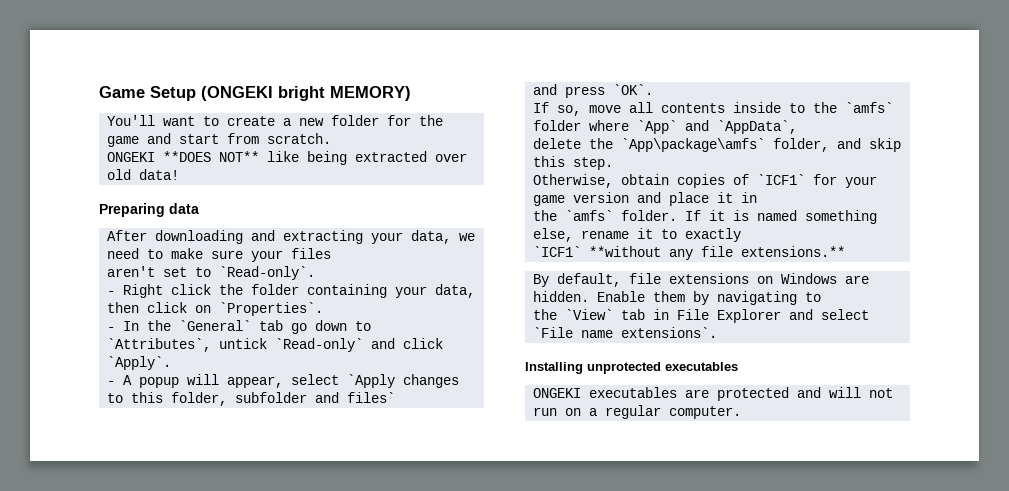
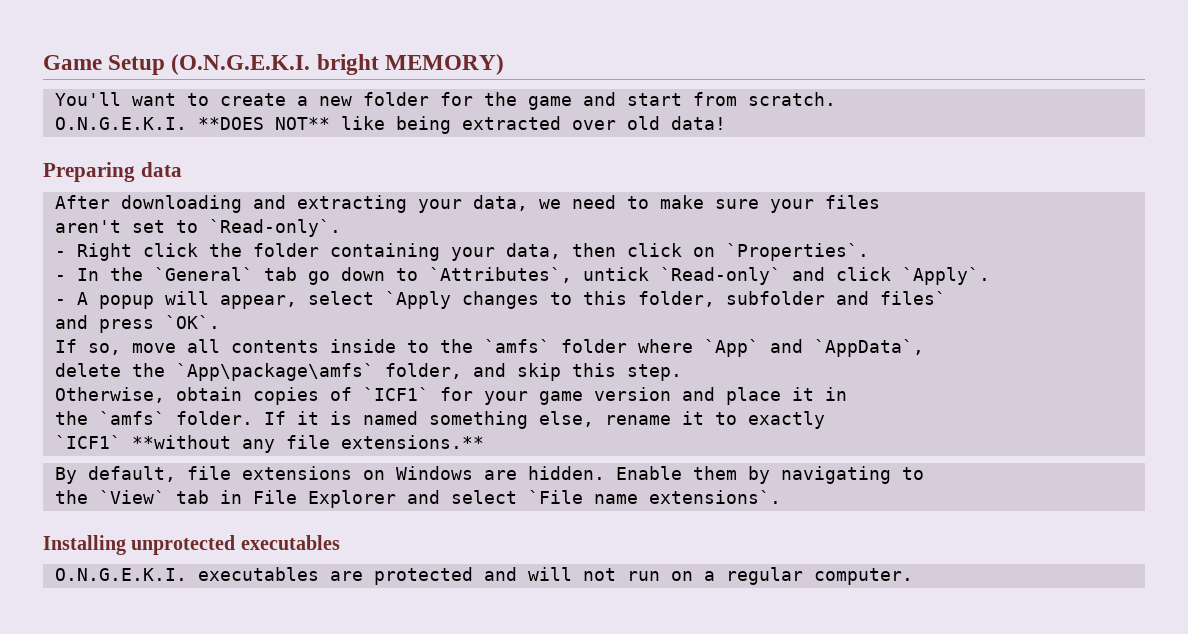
- Game Setup (ONGEKI bright MEMORY)
+ Game Setup (O.N.G.E.K.I. bright MEMORY)
- ONGEKI **DOES NOT** like being extracted over old data!
+ O.N.G.E.K.I. **DOES NOT** like being extracted over old data!
- ONGEKI executables are protected and will not run on a regular computer.
+ O.N.G.E.K.I. executables are protected and will not run on a regular computer.

